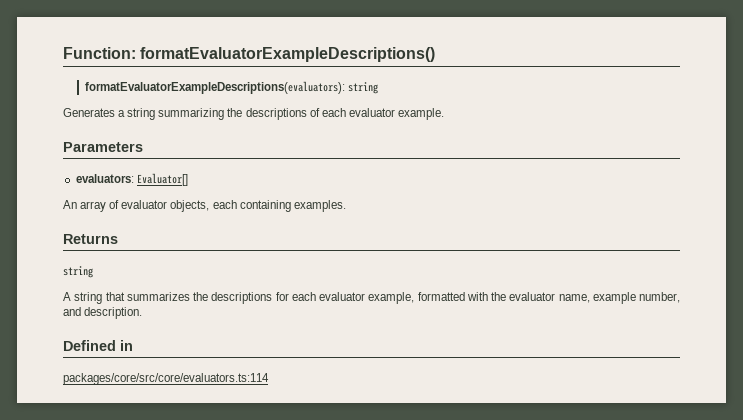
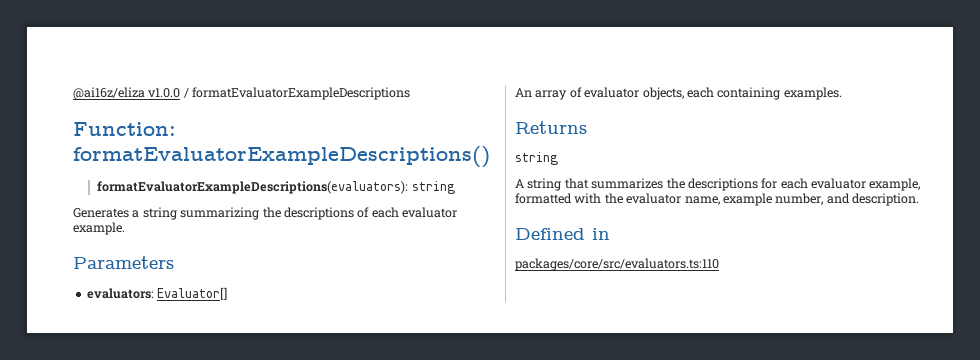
+ @ai16z/eliza v1.0.0 / formatEvaluatorExampleDescriptions
- packages/core/src/core/evaluators.ts:114
+ packages/core/src/evaluators.ts:110

